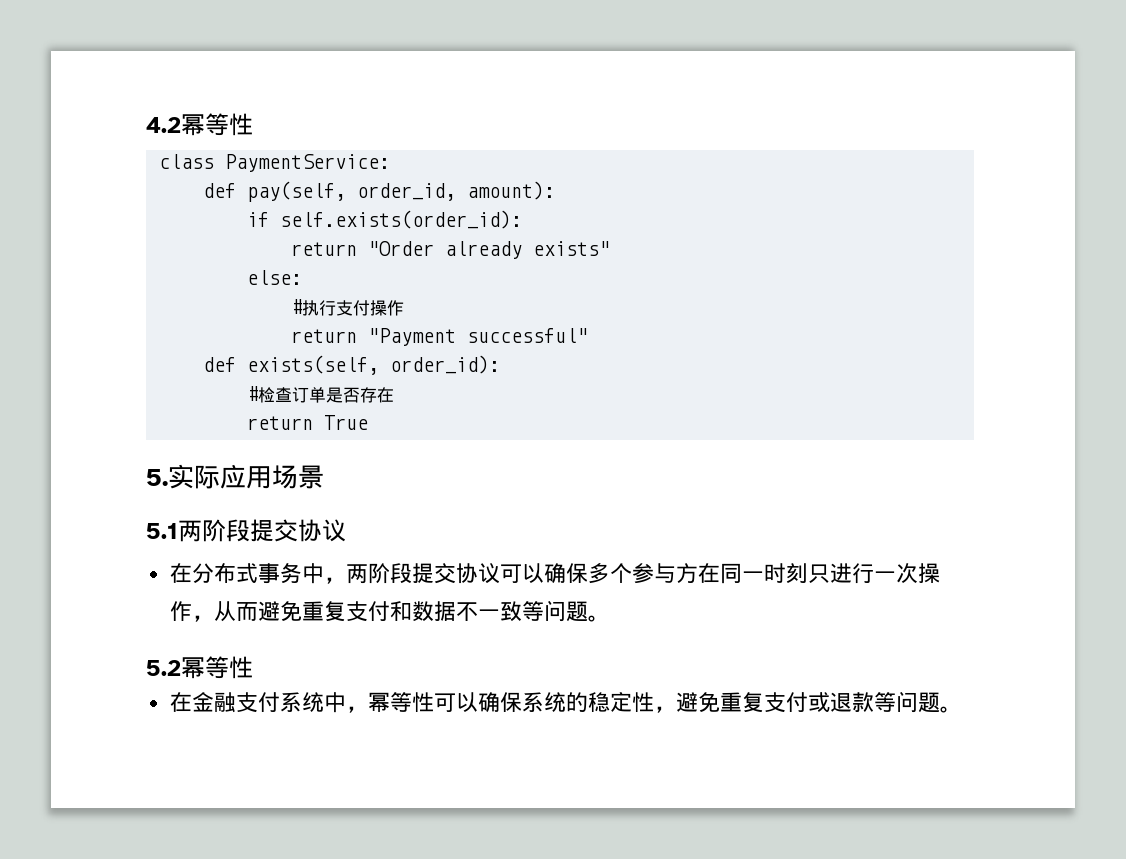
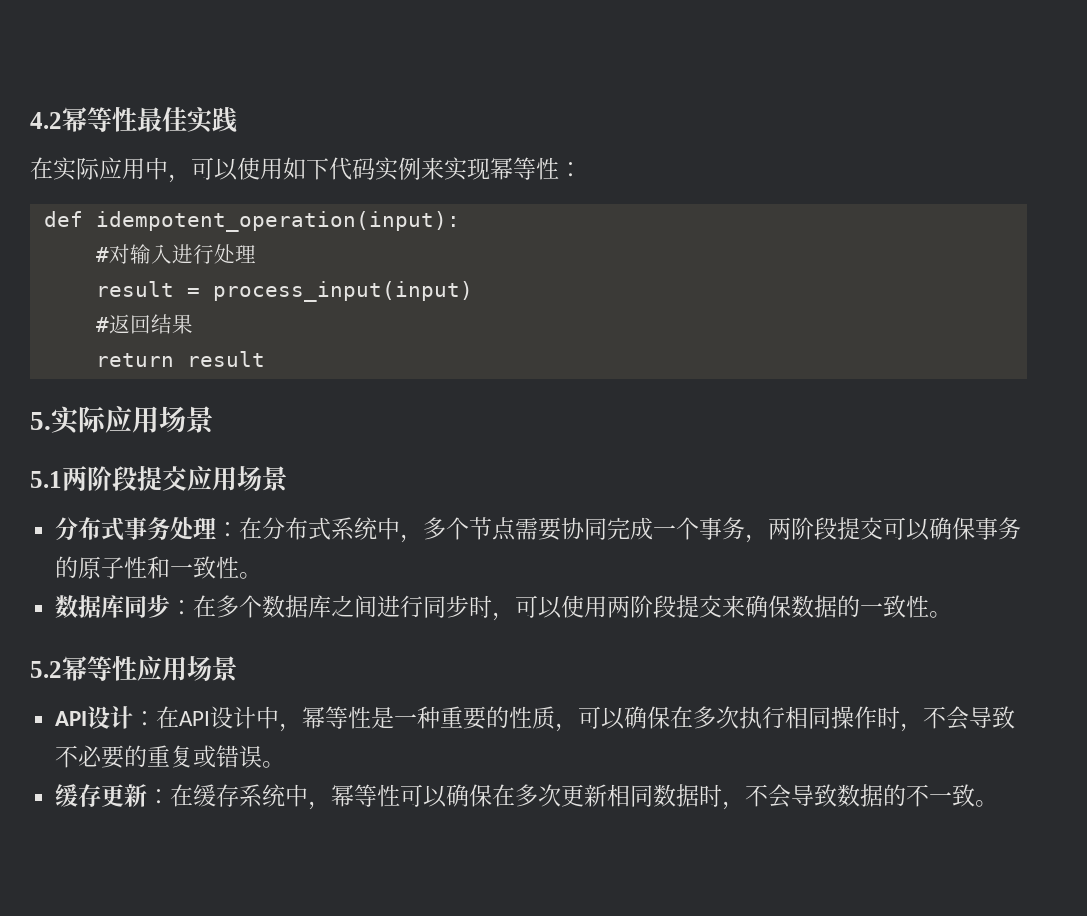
- 4.2幂等性
- class PaymentService:
- def pay(self, order_id, amount):
- if self.exists(order_id):
- return "Order already exists"
- else:
- #执行支付操作
- return "Payment successful"
- def exists(self, order_id):
- #检查订单是否存在
- return True
+ 4.2幂等性最佳实践
+ 在实际应用中，可以使用如下代码实例来实现幂等性：
+ def idempotent_operation(input):
+ #对输入进行处理
+ result = process_input(input)
+ #返回结果
+ return result
- 5.1两阶段提交协议
- 在分布式事务中，两阶段提交协议可以确保多个参与方在同一时刻只进行一次操作，从而避免重复支付和数据不一致等问题。
- 5.2幂等性
- 在金融支付系统中，幂等性可以确保系统的稳定性，避免重复支付或退款等问题。
+ 5.1两阶段提交应用场景
+ 分布式事务处理：在分布式系统中，多个节点需要协同完成一个事务，两阶段提交可以确保事务的原子性和一致性。
+ 数据库同步：在多个数据库之间进行同步时，可以使用两阶段提交来确保数据的一致性。
+ 5.2幂等性应用场景
+ API设计：在API设计中，幂等性是一种重要的性质，可以确保在多次执行相同操作时，不会导致不必要的重复或错误。
+ 缓存更新：在缓存系统中，幂等性可以确保在多次更新相同数据时，不会导致数据的不一致。

